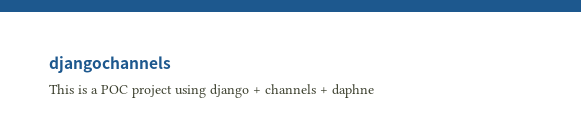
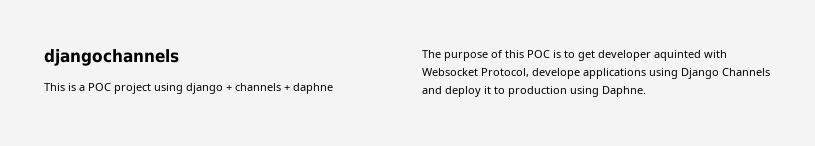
+ The purpose of this POC is to get developer aquinted with Websocket Protocol, develope applications using Django Channels and deploy it to production using Daphne.

